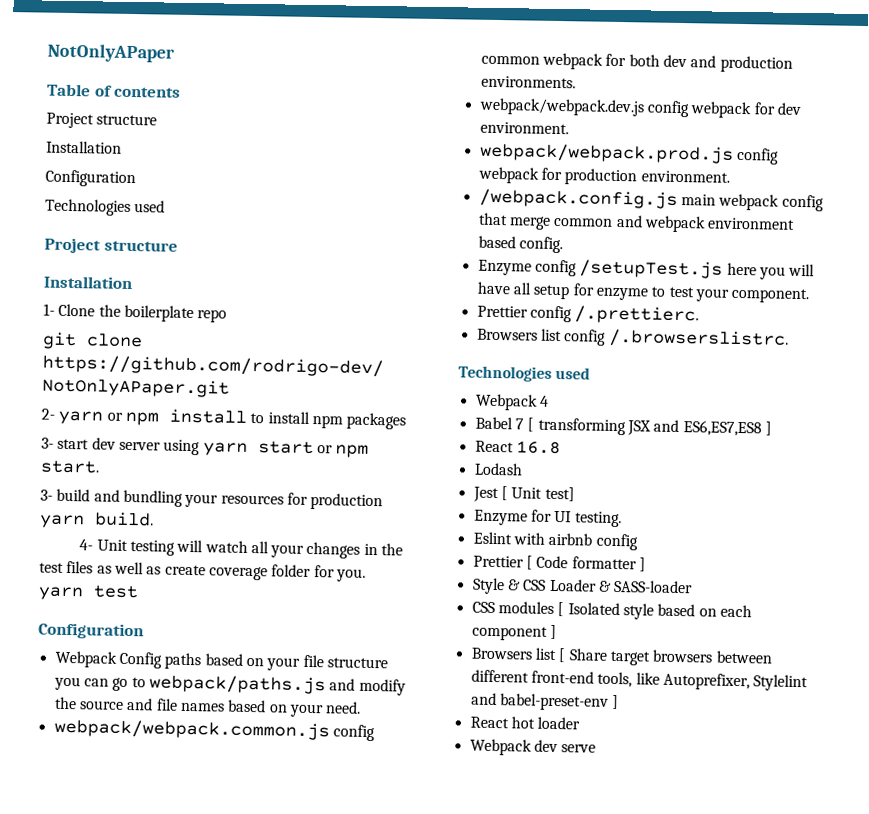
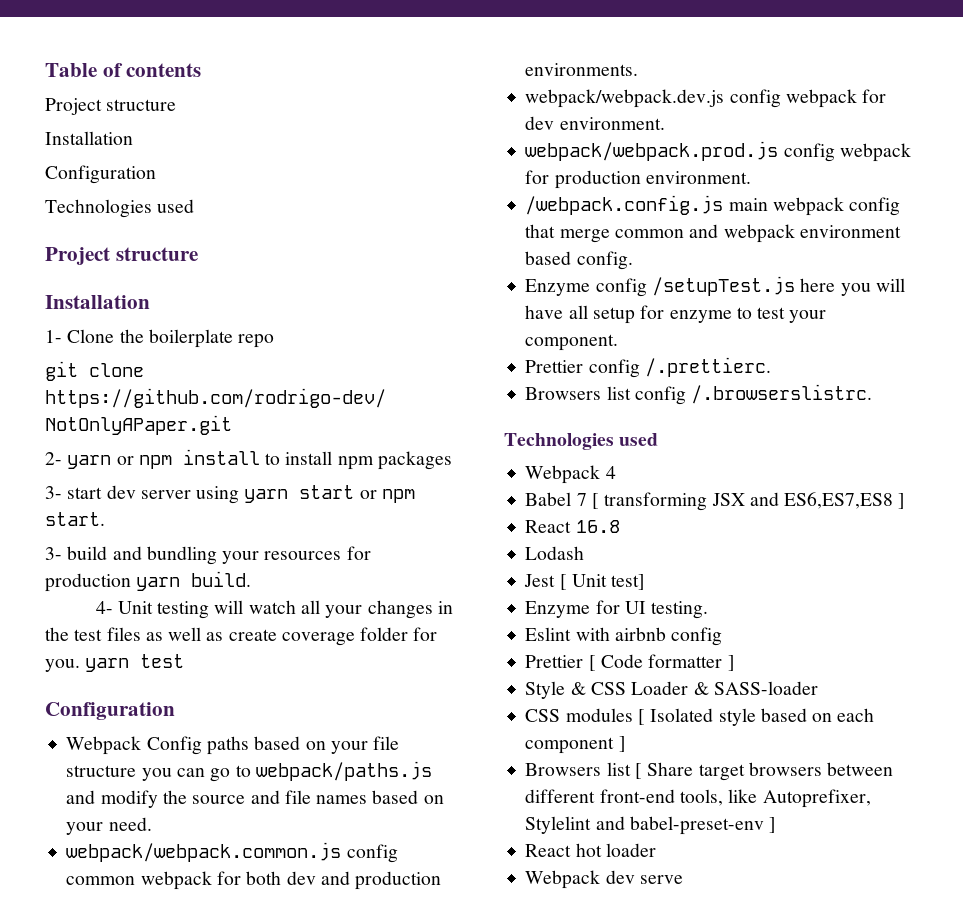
- NotOnlyAPaper

